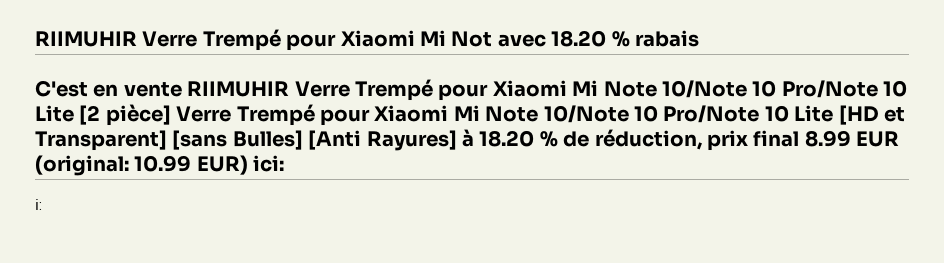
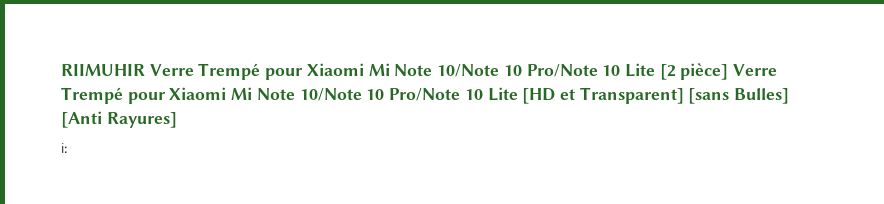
- RIIMUHIR Verre Trempé pour Xiaomi Mi Not avec 18.20 % rabais
- C'est en vente RIIMUHIR Verre Trempé pour Xiaomi Mi Note 10/Note 10 Pro/Note 10 Lite [2 pièce] Verre Trempé pour Xiaomi Mi Note 10/Note 10 Pro/Note 10 Lite [HD et Transparent] [sans Bulles] [Anti Rayures] à 18.20 % de réduction, prix final 8.99 EUR (original: 10.99 EUR) ici:
+ RIIMUHIR Verre Trempé pour Xiaomi Mi Note 10/Note 10 Pro/Note 10 Lite [2 pièce] Verre Trempé pour Xiaomi Mi Note 10/Note 10 Pro/Note 10 Lite [HD et Transparent] [sans Bulles] [Anti Rayures]

